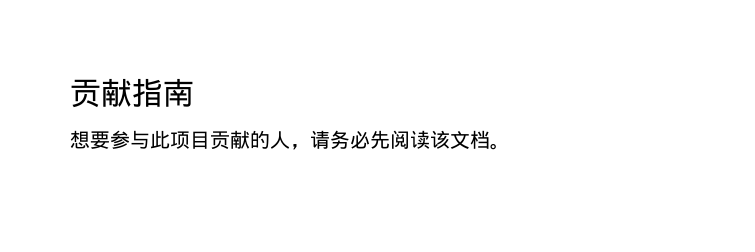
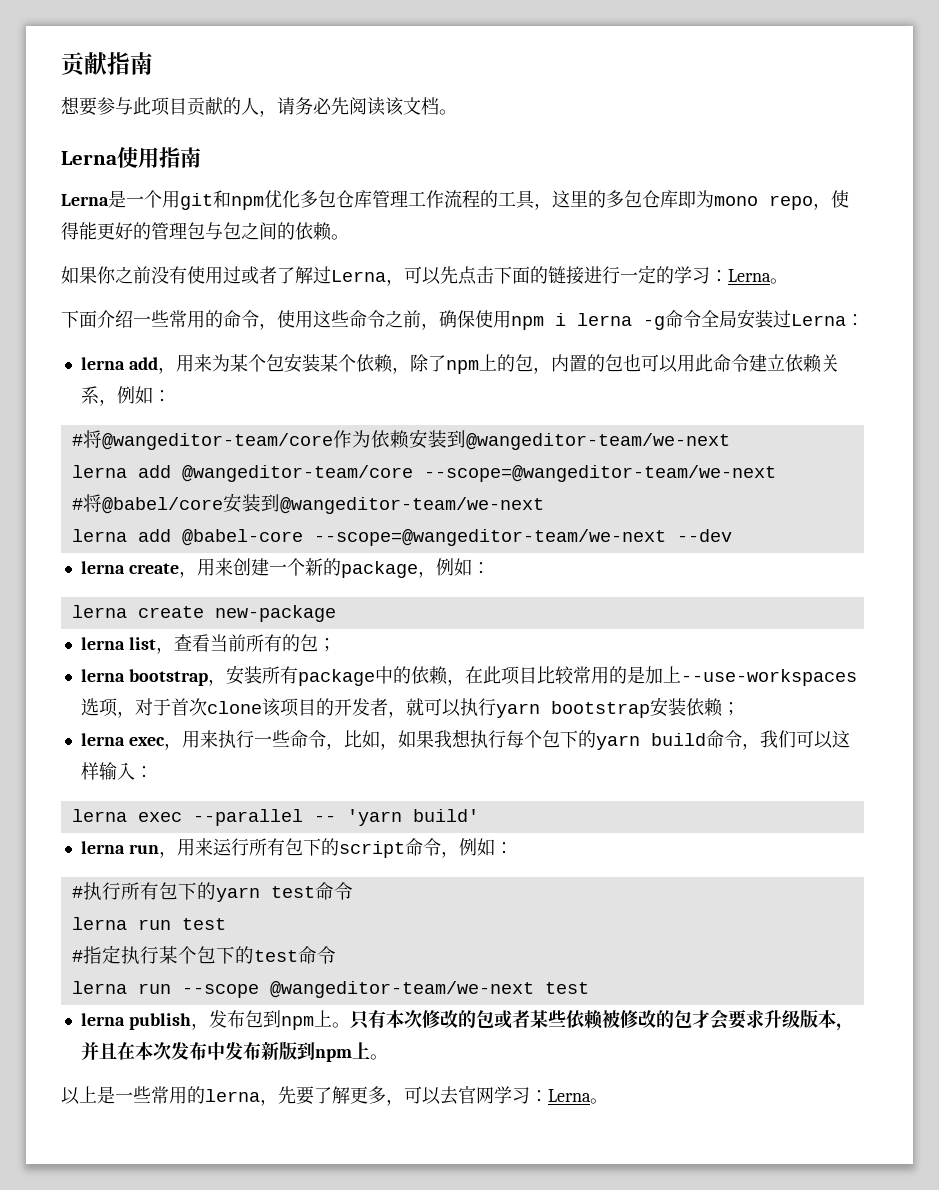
+ Lerna使用指南
+ Lerna是一个用git和npm优化多包仓库管理工作流程的工具，这里的多包仓库即为mono repo，使得能更好的管理包与包之间的依赖。
+ 如果你之前没有使用过或者了解过Lerna，可以先点击下面的链接进行一定的学习：Lerna。
+ 下面介绍一些常用的命令，使用这些命令之前，确保使用npm i lerna -g命令全局安装过Lerna：
+ lerna add，用来为某个包安装某个依赖，除了npm上的包，内置的包也可以用此命令建立依赖关系，例如：
+ #将@wangeditor-team/core作为依赖安装到@wangeditor-team/we-next
+ lerna add @wangeditor-team/core --scope=@wangeditor-team/we-next
+ #将@babel/core安装到@wangeditor-team/we-next
+ lerna add @babel-core --scope=@wangeditor-team/we-next --dev
+ lerna create，用来创建一个新的package，例如：
+ lerna create new-package
+ lerna list，查看当前所有的包；
+ lerna bootstrap，安装所有package中的依赖，在此项目比较常用的是加上--use-workspaces选项，对于首次clone该项目的开发者，就可以执行yarn bootstrap安装依赖；
+ lerna exec，用来执行一些命令，比如，如果我想执行每个包下的yarn build命令，我们可以这样输入：
+ lerna exec --parallel -- 'yarn build'
+ lerna run，用来运行所有包下的script命令，例如：
+ #执行所有包下的yarn test命令
+ lerna run test
+ #指定执行某个包下的test命令
+ lerna run --scope @wangeditor-team/we-next test
+ lerna publish，发布包到npm上。只有本次修改的包或者某些依赖被修改的包才会要求升级版本，并且在本次发布中发布新版到npm上。
+ 以上是一些常用的lerna，先要了解更多，可以去官网学习：Lerna。

